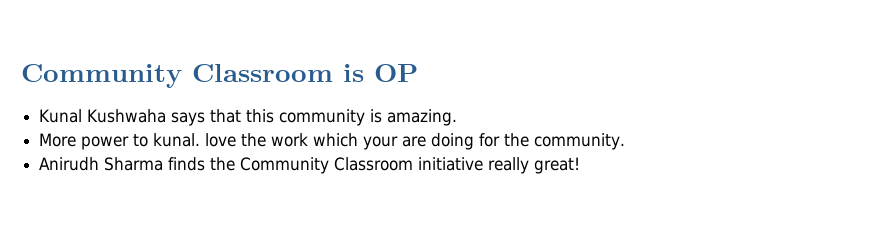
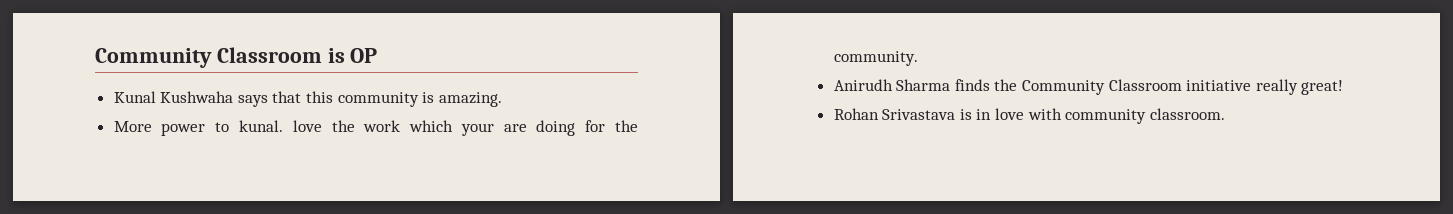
+ Rohan Srivastava is in love with community classroom.

